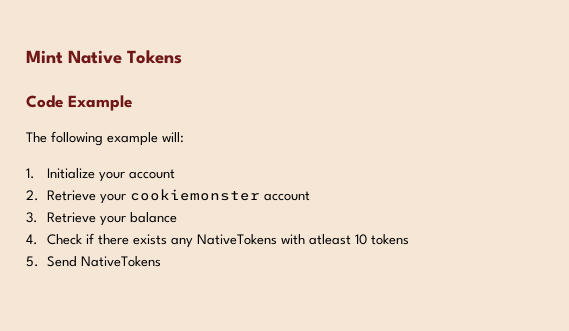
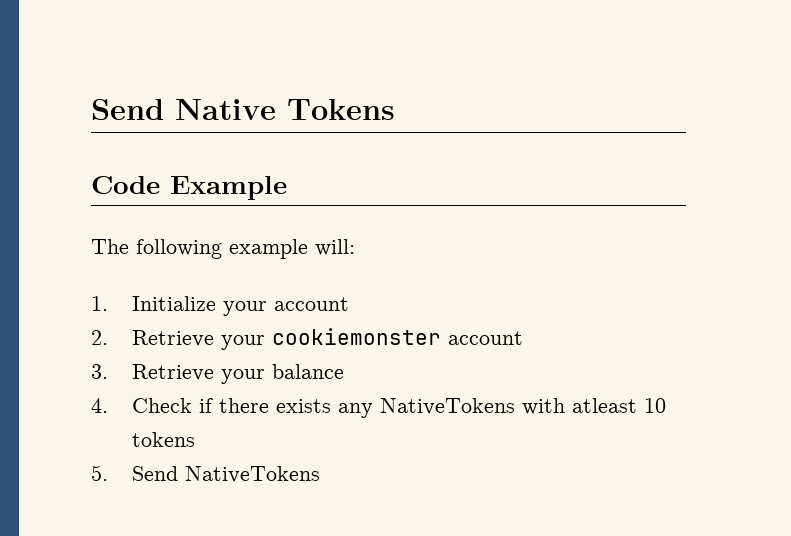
- Mint Native Tokens
+ Send Native Tokens

